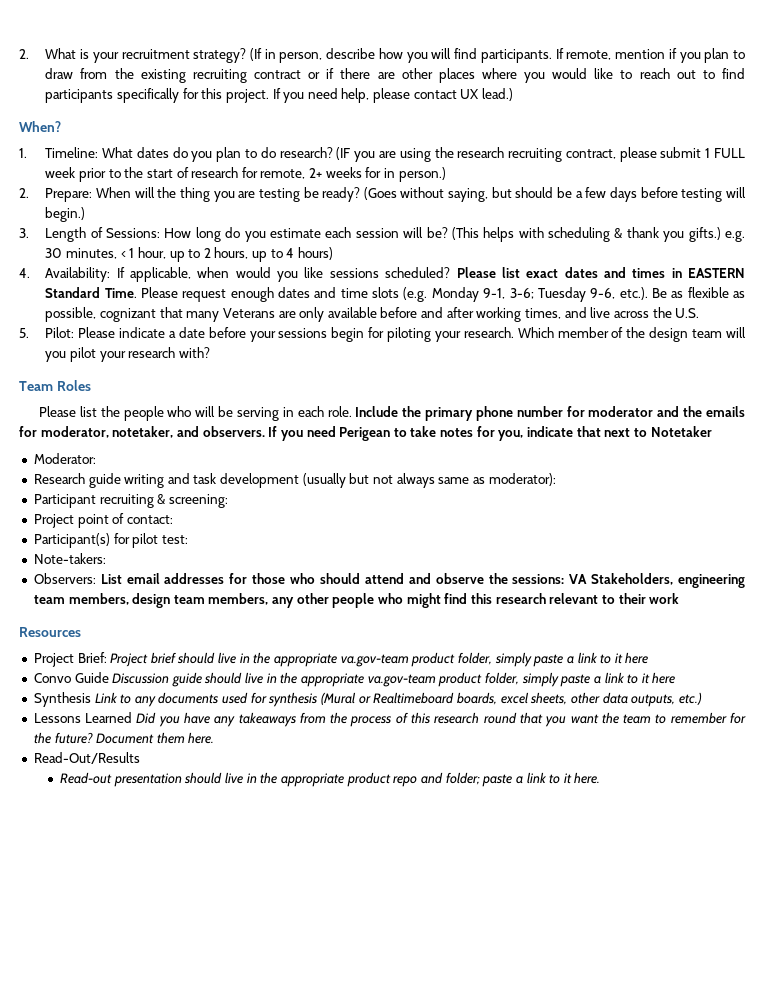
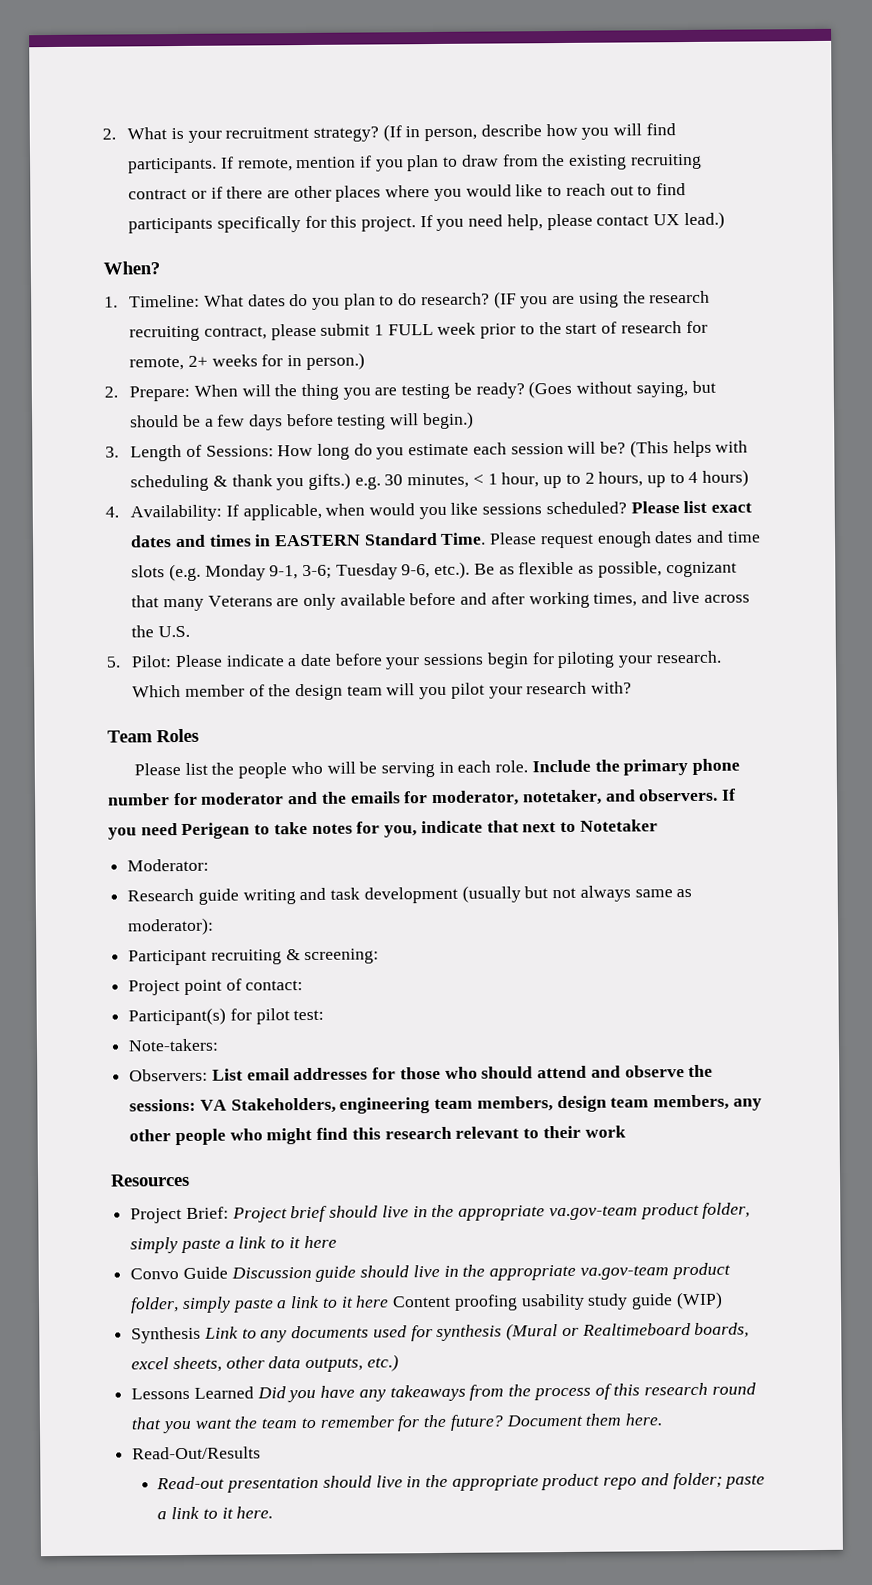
- Convo Guide Discussion guide should live in the appropriate va.gov-team product folder, simply paste a link to it here
+ Convo Guide Discussion guide should live in the appropriate va.gov-team product folder, simply paste a link to it here Content proofing usability study guide (WIP)

